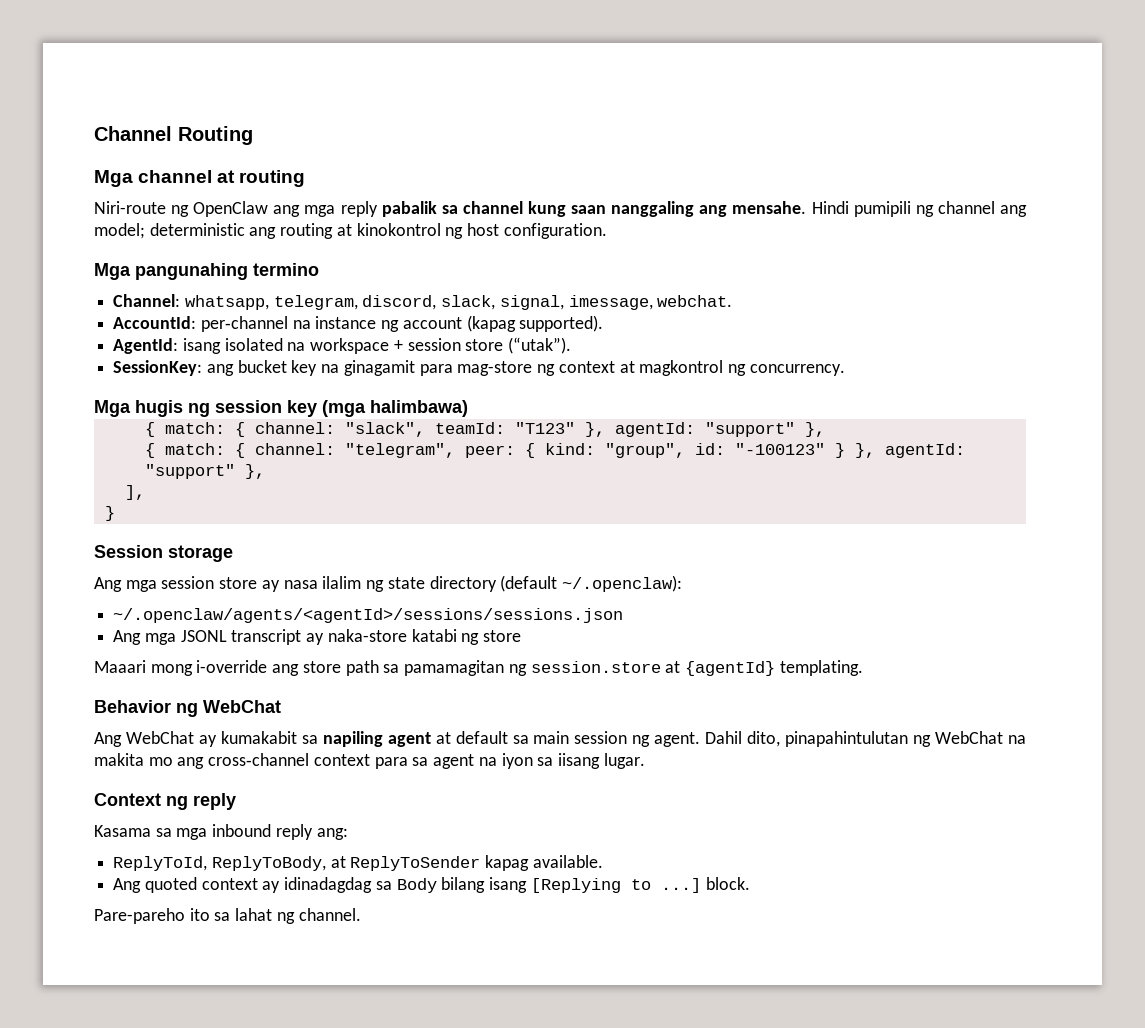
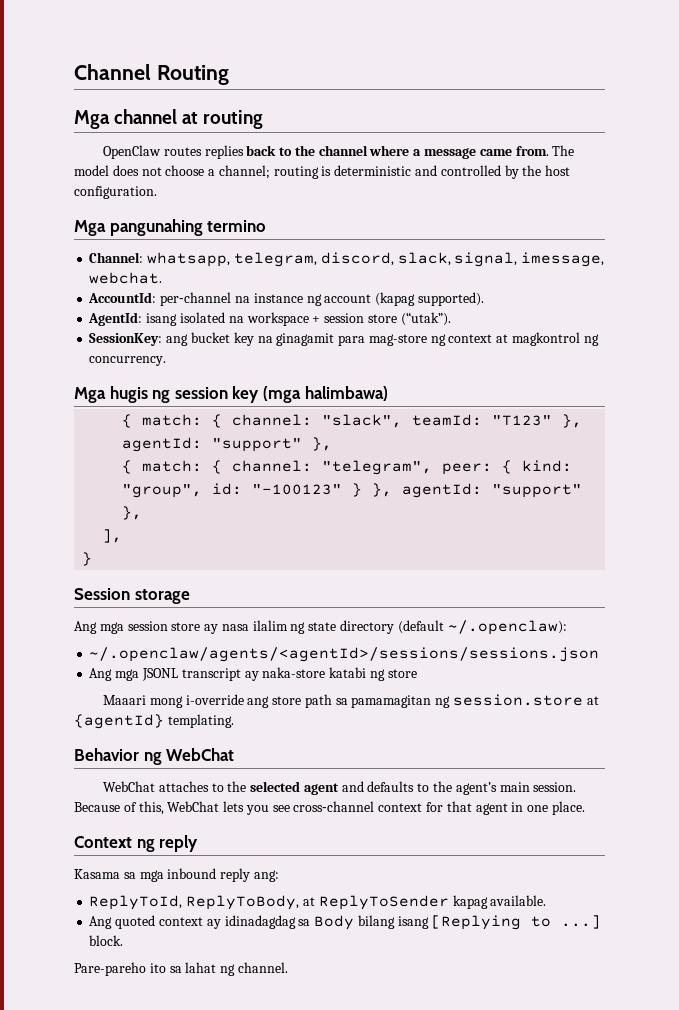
- Niri-route ng OpenClaw ang mga reply pabalik sa channel kung saan nanggaling ang mensahe. Hindi pumipili ng channel ang model; deterministic ang routing at kinokontrol ng host configuration.
+ OpenClaw routes replies back to the channel where a message came from. The model does not choose a channel; routing is deterministic and controlled by the host configuration.
- Ang WebChat ay kumakabit sa napiling agent at default sa main session ng agent. Dahil dito, pinapahintulutan ng WebChat na makita mo ang cross‑channel context para sa agent na iyon sa iisang lugar.
+ WebChat attaches to the selected agent and defaults to the agent’s main session. Because of this, WebChat lets you see cross‑channel context for that agent in one place.

